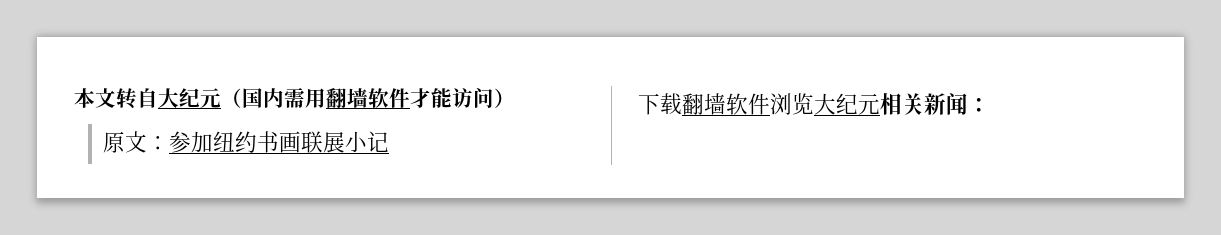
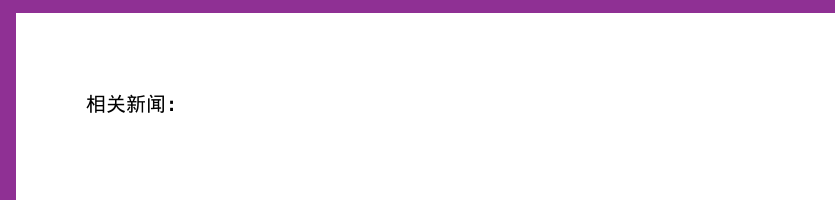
- 本文转自大纪元（国内需用翻墙软件才能访问）
- 原文：参加纽约书画联展小记
- 下载翻墙软件浏览大纪元相关新闻：
+ 相关新闻：

